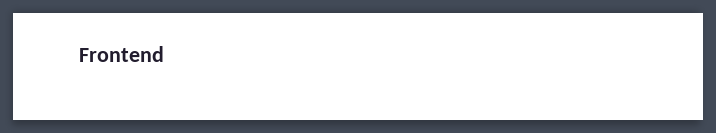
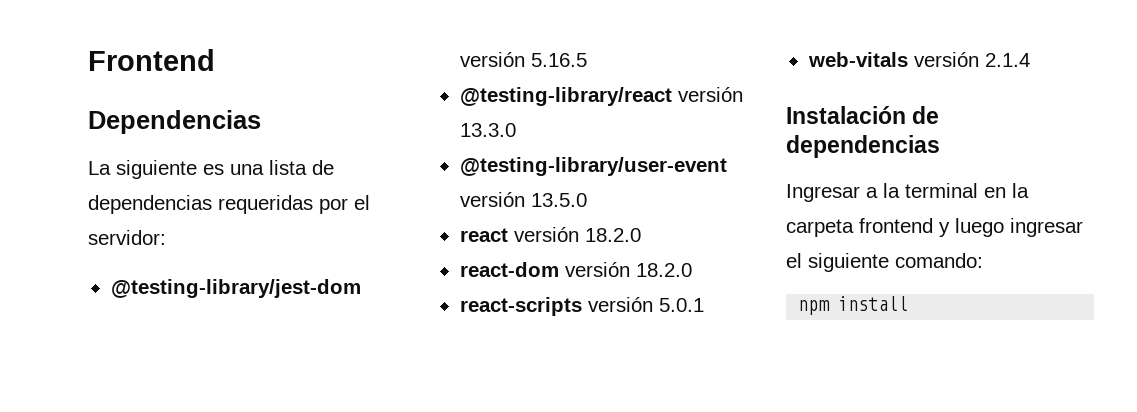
+ Dependencias
+ La siguiente es una lista de dependencias requeridas por el servidor:
+ @testing-library/jest-dom versión 5.16.5
+ @testing-library/react versión 13.3.0
+ @testing-library/user-event versión 13.5.0
+ react versión 18.2.0
+ react-dom versión 18.2.0
+ react-scripts versión 5.0.1
+ web-vitals versión 2.1.4
+ Instalación de dependencias
+ Ingresar a la terminal en la carpeta frontend y luego ingresar el siguiente comando:
+ npm install

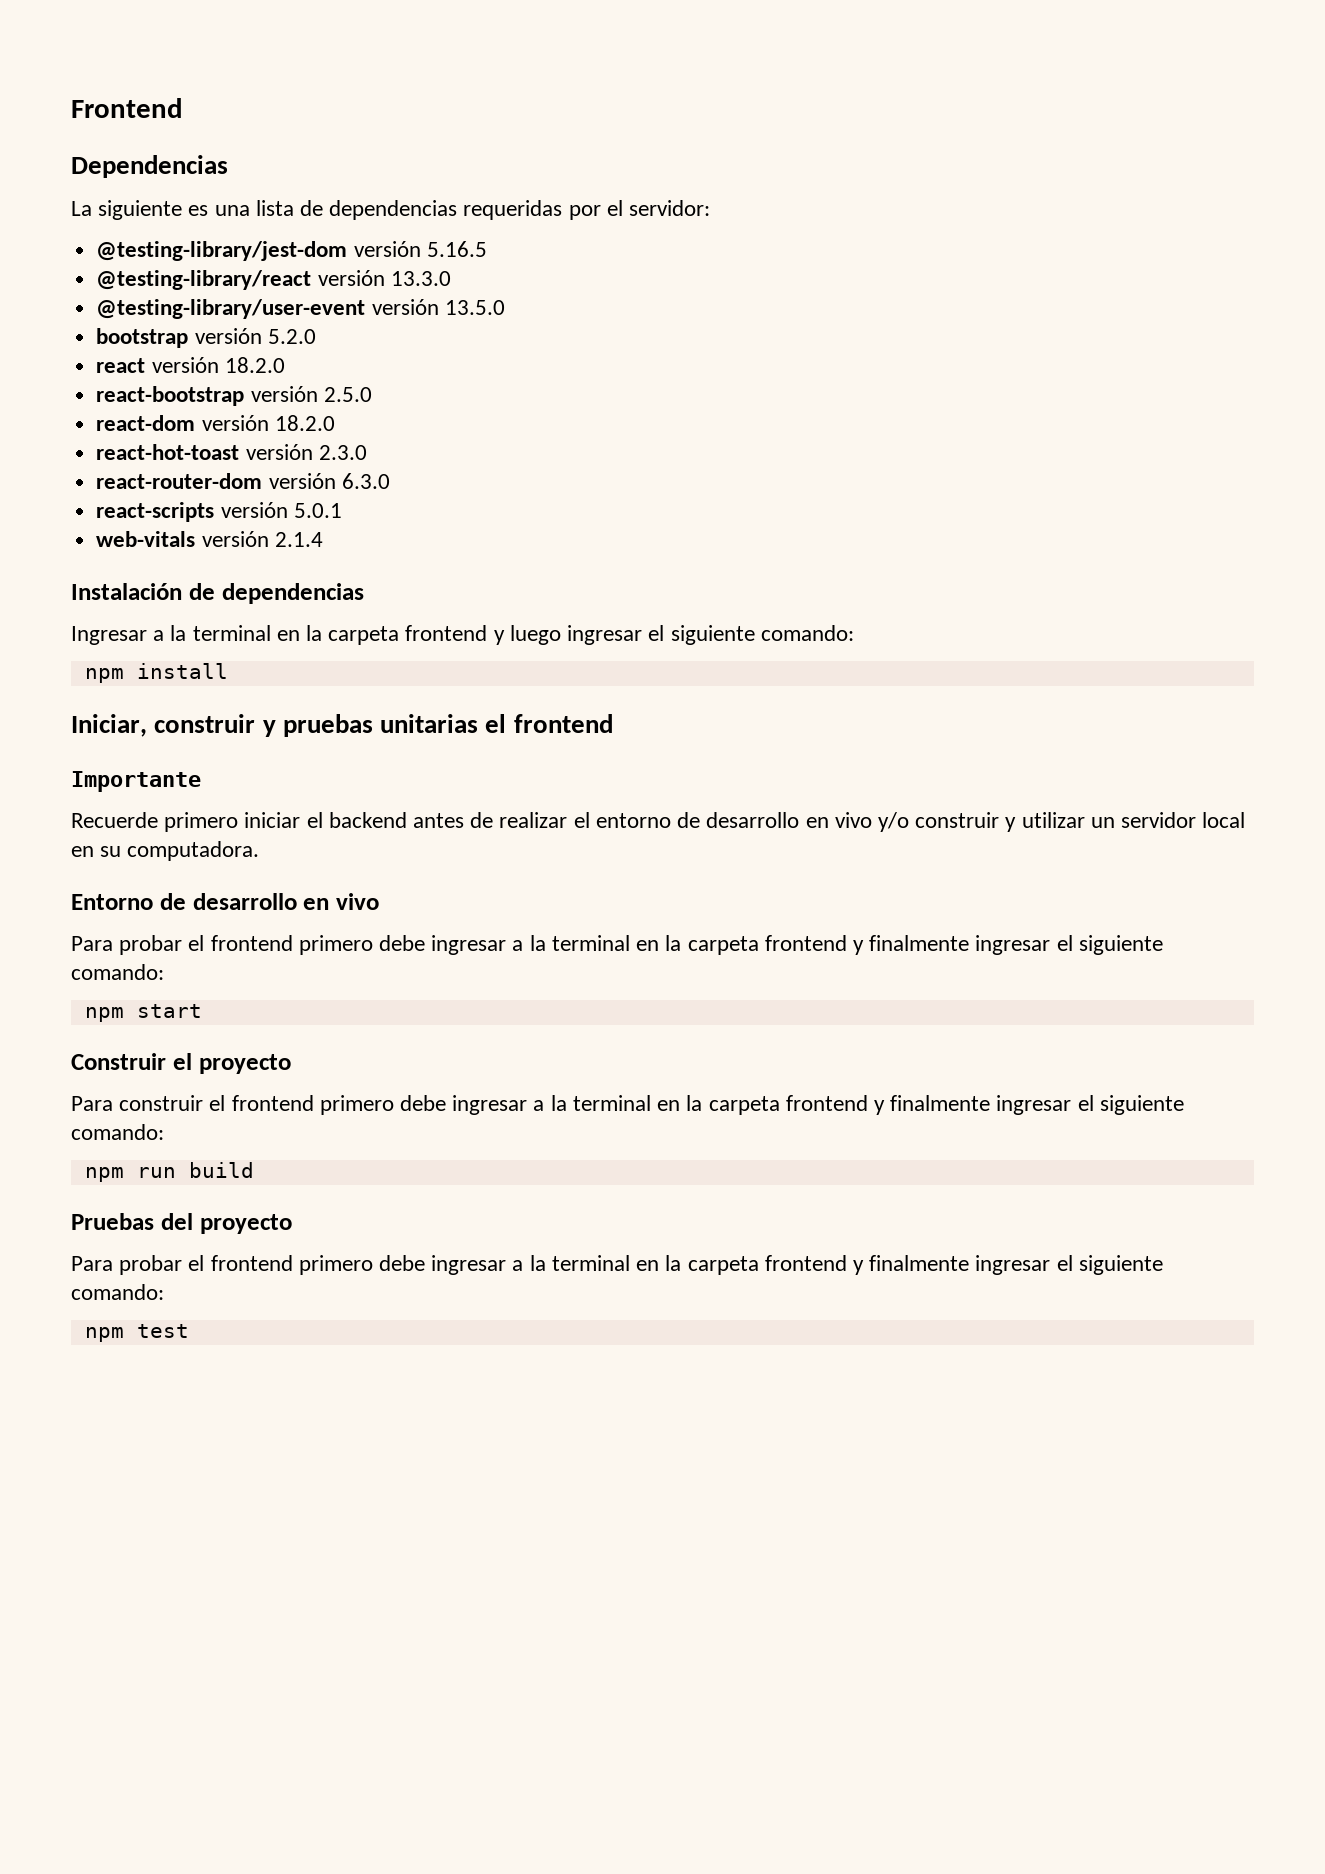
+ bootstrap versión 5.2.0
+ react-bootstrap versión 2.5.0
+ react-hot-toast versión 2.3.0
+ react-router-dom versión 6.3.0
+ Iniciar, construir y pruebas unitarias el frontend
+ Importante
+ Recuerde primero iniciar el backend antes de realizar el entorno de desarrollo en vivo y/o construir y utilizar un servidor local en su computadora.
+ Entorno de desarrollo en vivo
+ Para probar el frontend primero debe ingresar a la terminal en la carpeta frontend y finalmente ingresar el siguiente comando:
+ npm start
+ Construir el proyecto
+ Para construir el frontend primero debe ingresar a la terminal en la carpeta frontend y finalmente ingresar el siguiente comando:
+ npm run build
+ Pruebas del proyecto
+ Para probar el frontend primero debe ingresar a la terminal en la carpeta frontend y finalmente ingresar el siguiente comando:
+ npm test

